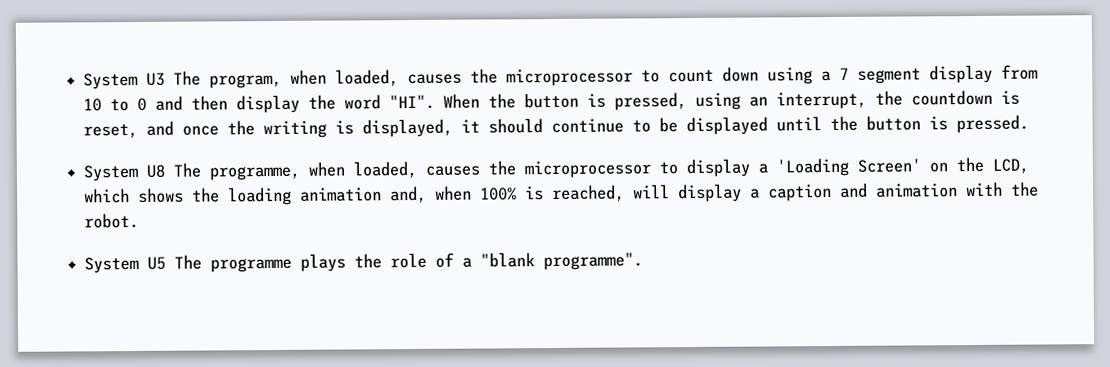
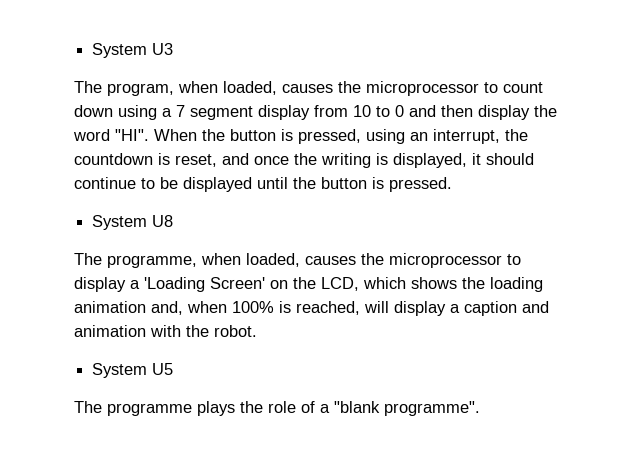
- System U3 The program, when loaded, causes the microprocessor to count down using a 7 segment display from 10 to 0 and then display the word "HI". When the button is pressed, using an interrupt, the countdown is reset, and once the writing is displayed, it should continue to be displayed until the button is pressed.
+ System U3
+ The program, when loaded, causes the microprocessor to count down using a 7 segment display from 10 to 0 and then display the word "HI". When the button is pressed, using an interrupt, the countdown is reset, and once the writing is displayed, it should continue to be displayed until the button is pressed.
- System U8 The programme, when loaded, causes the microprocessor to display a 'Loading Screen' on the LCD, which shows the loading animation and, when 100% is reached, will display a caption and animation with the robot.
+ System U8
+ The programme, when loaded, causes the microprocessor to display a 'Loading Screen' on the LCD, which shows the loading animation and, when 100% is reached, will display a caption and animation with the robot.
- System U5 The programme plays the role of a "blank programme".
+ System U5
+ The programme plays the role of a "blank programme".

